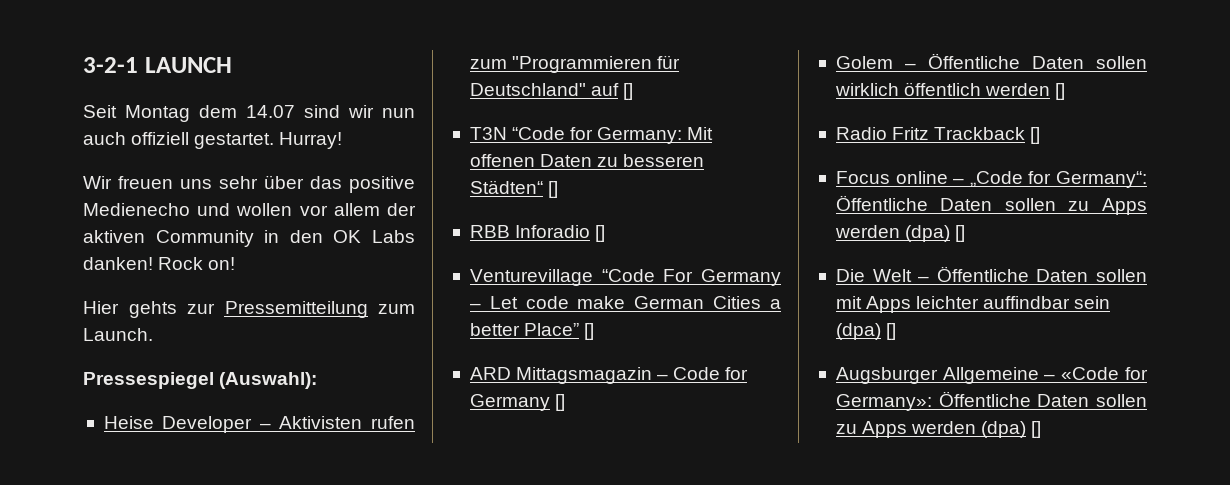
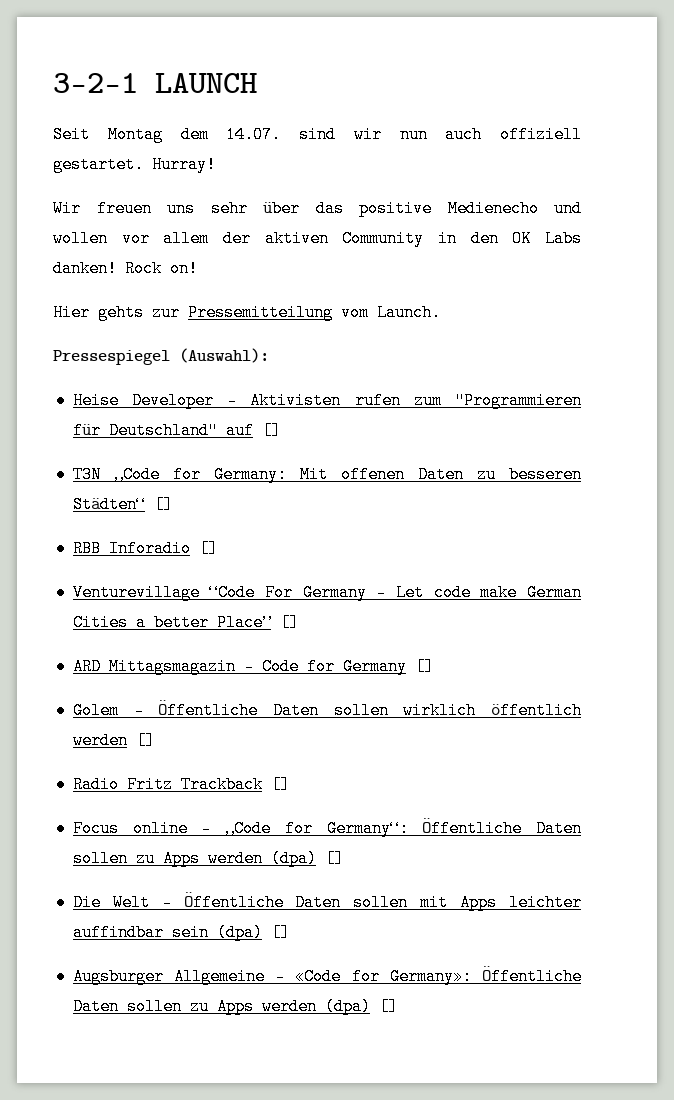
- Seit Montag dem 14.07 sind wir nun auch offiziell gestartet.
+ Seit Montag dem 14.07. sind wir nun auch offiziell gestartet.
- Hier gehts zur Pressemitteilung zum Launch.
+ Hier gehts zur Pressemitteilung vom Launch.
- T3N “Code for Germany: Mit offenen Daten zu besseren Städten“ []
+ T3N „Code for Germany: Mit offenen Daten zu besseren Städten“ []

